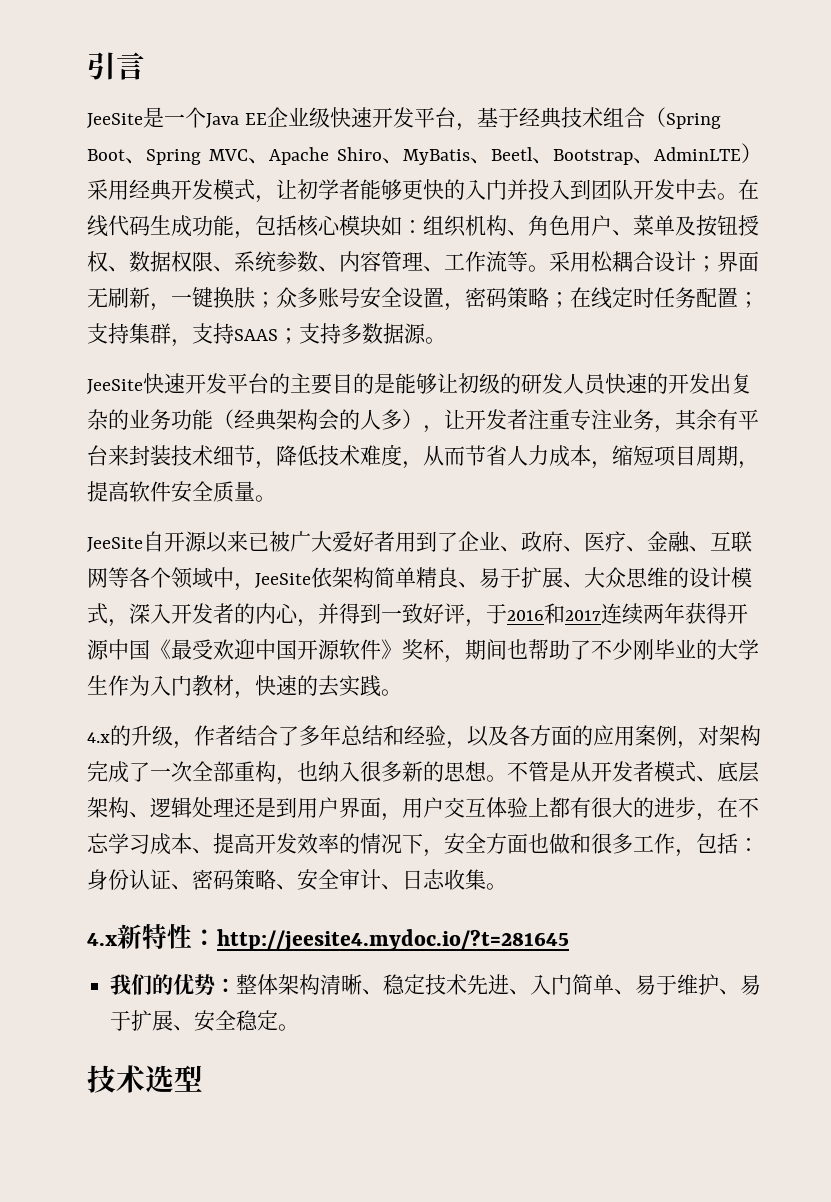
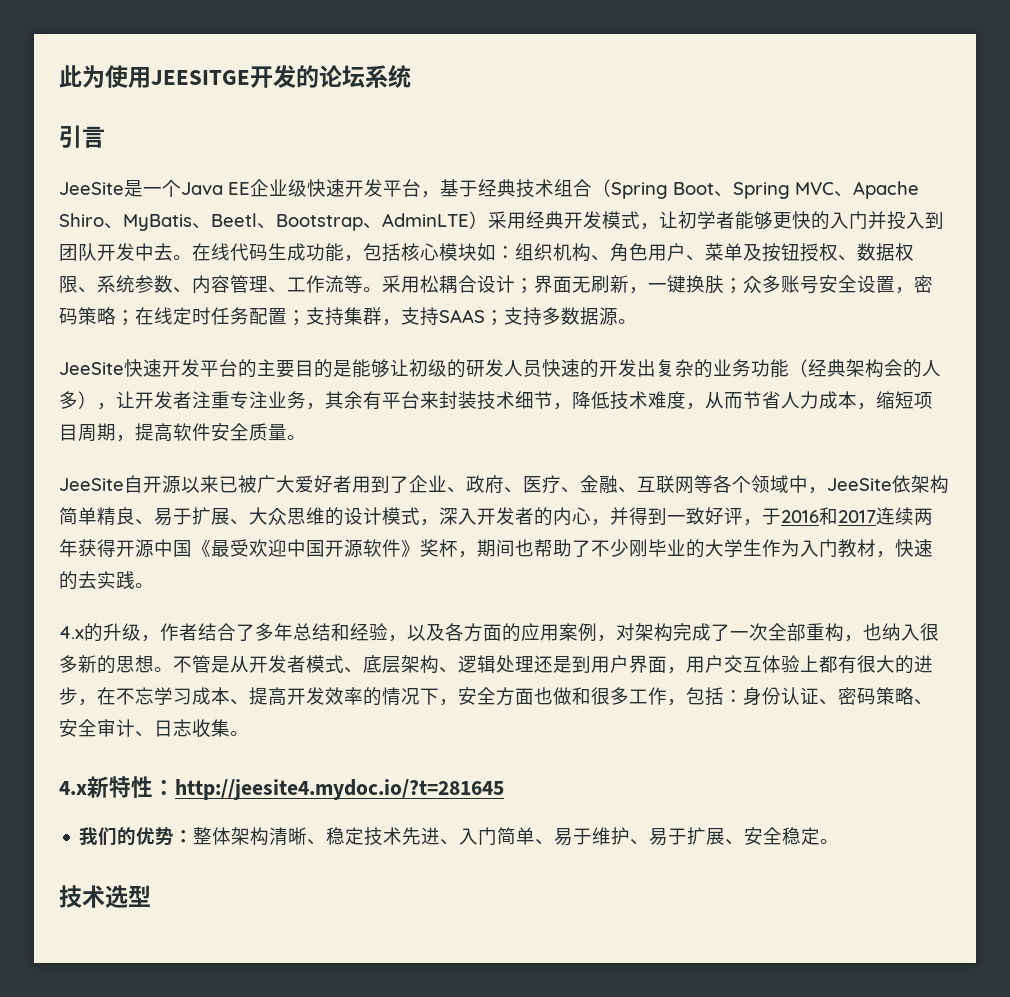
+ 此为使用JEESITGE开发的论坛系统

